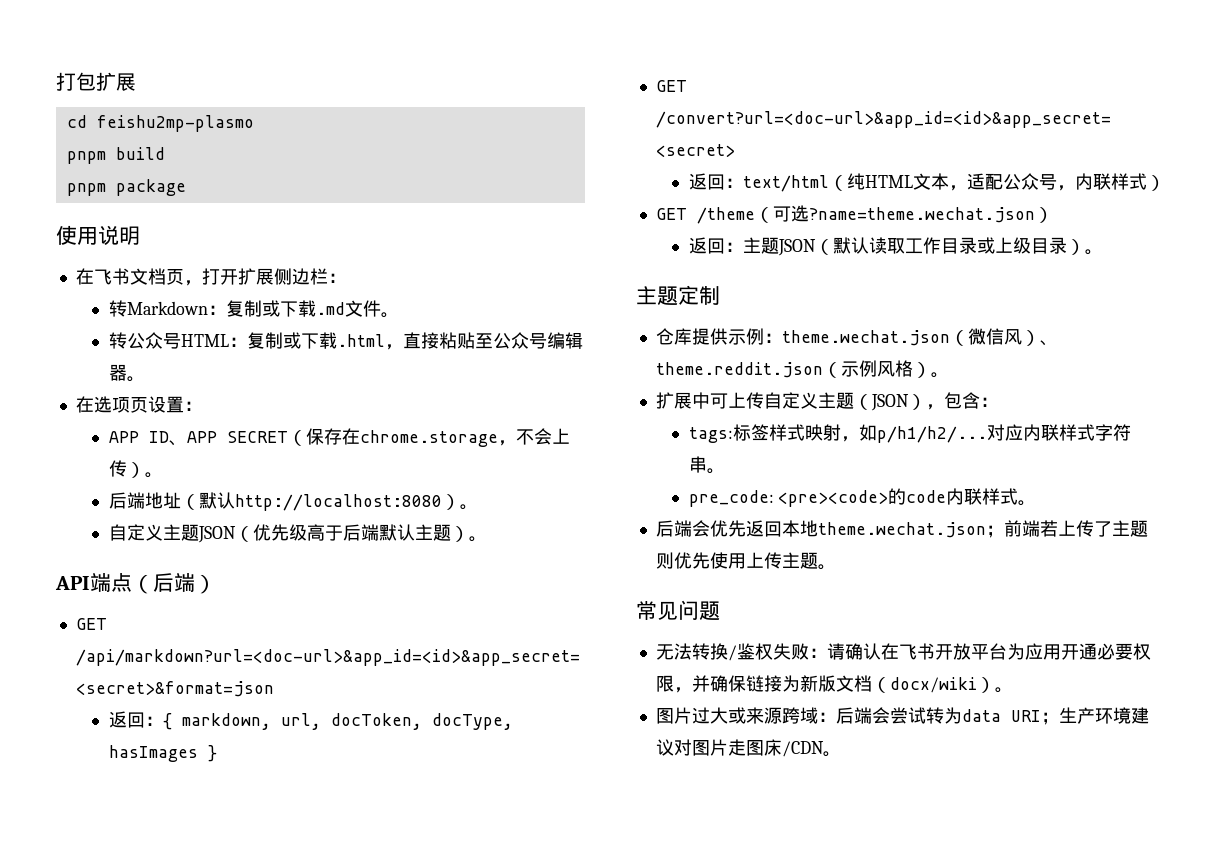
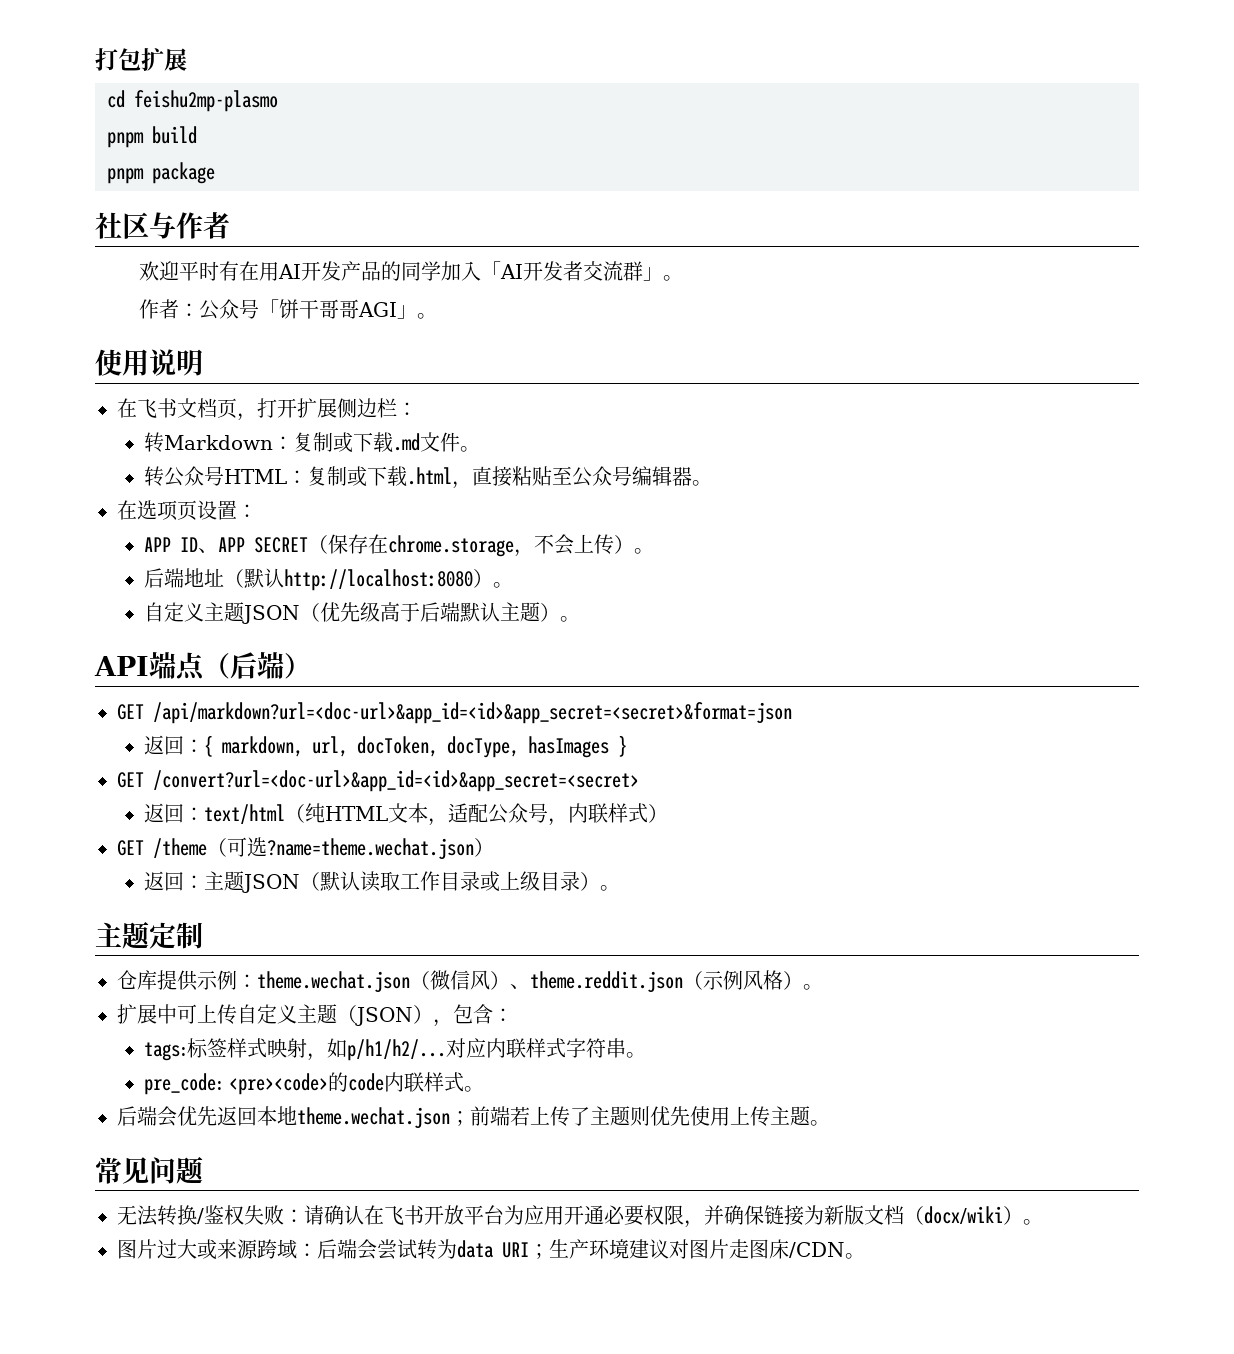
+ 社区与作者
+ 欢迎平时有在用AI开发产品的同学加入「AI开发者交流群」。
+ 作者：公众号「饼干哥哥AGI」。

